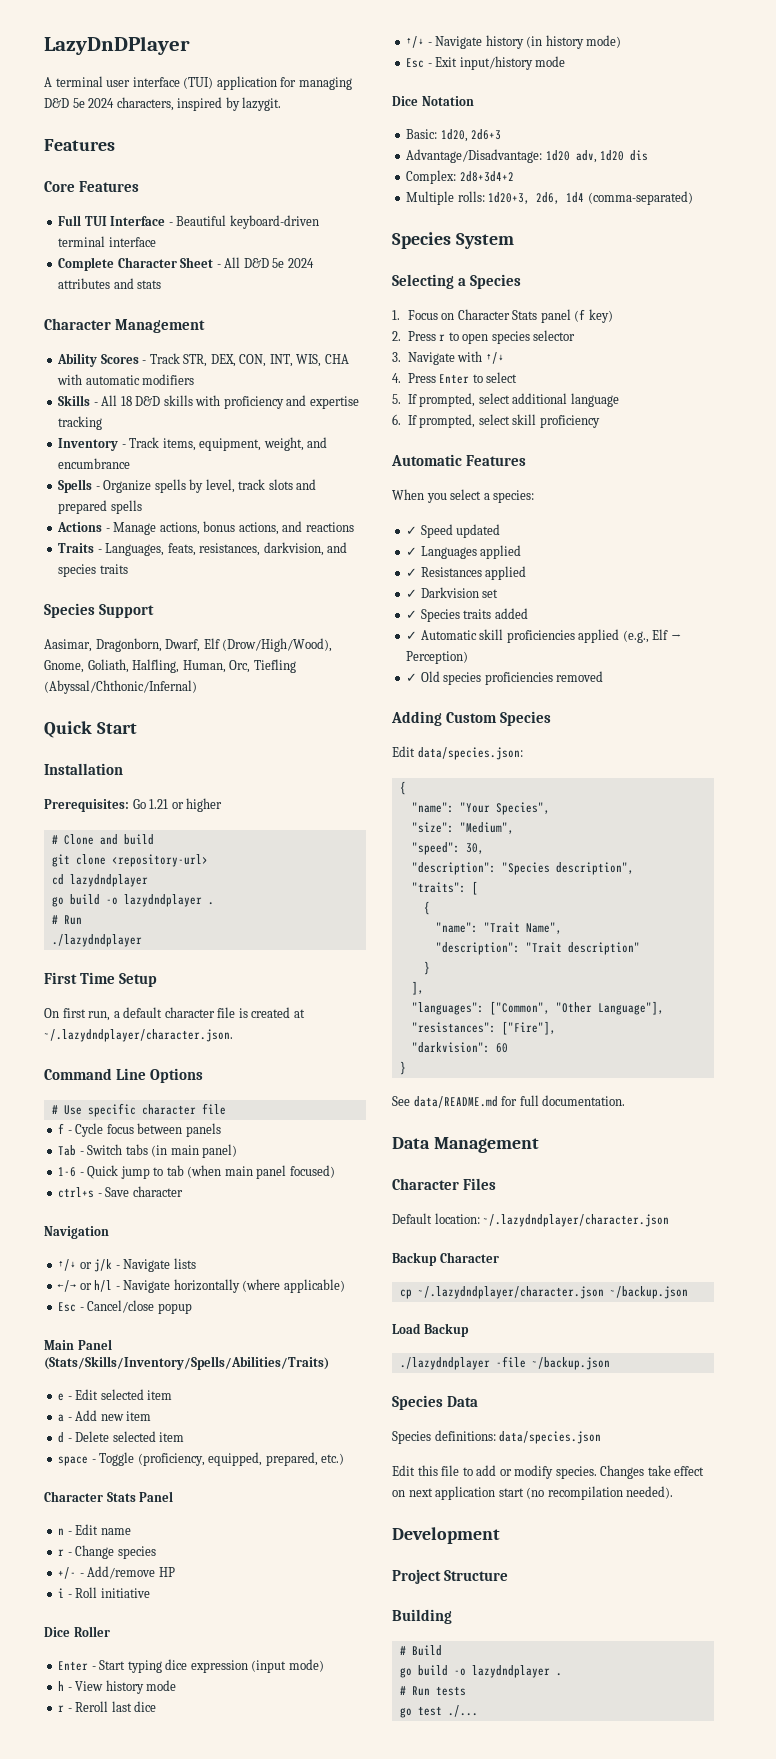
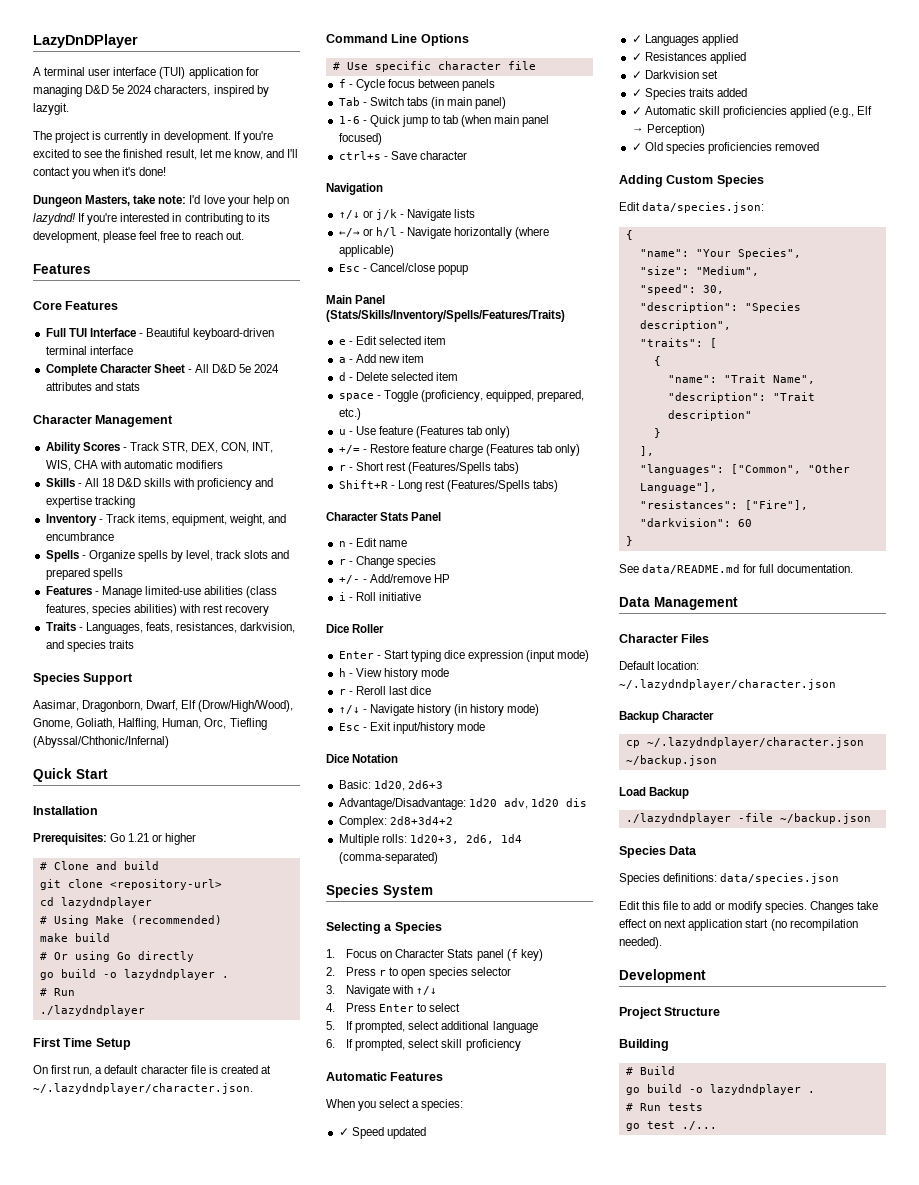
+ The project is currently in development. If you're excited to see the finished result, let me know, and I'll contact you when it's done!
+ Dungeon Masters, take note: I'd love your help on lazydnd! If you're interested in contributing to its development, please feel free to reach out.
- Actions - Manage actions, bonus actions, and reactions
+ Features - Manage limited-use abilities (class features, species abilities) with rest recovery
+ # Using Make (recommended)
+ make build
+ # Or using Go directly
- Main Panel (Stats/Skills/Inventory/Spells/Abilities/Traits)
+ Main Panel (Stats/Skills/Inventory/Spells/Features/Traits)
+ u - Use feature (Features tab only)
+ +/= - Restore feature charge (Features tab only)
+ r - Short rest (Features/Spells tabs)
+ Shift+R - Long rest (Features/Spells tabs)

